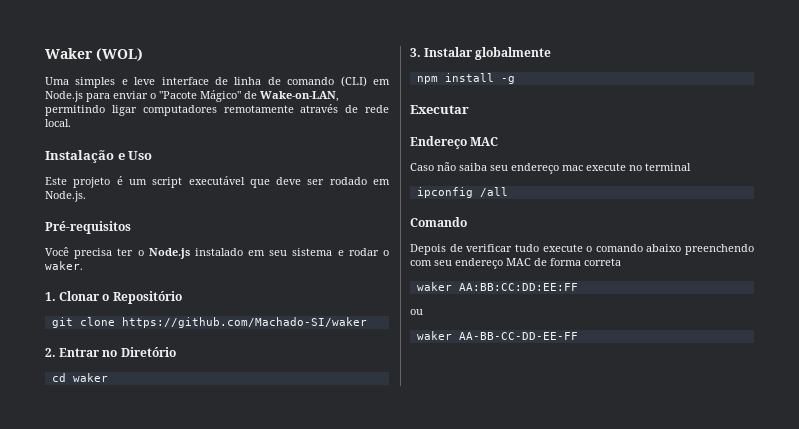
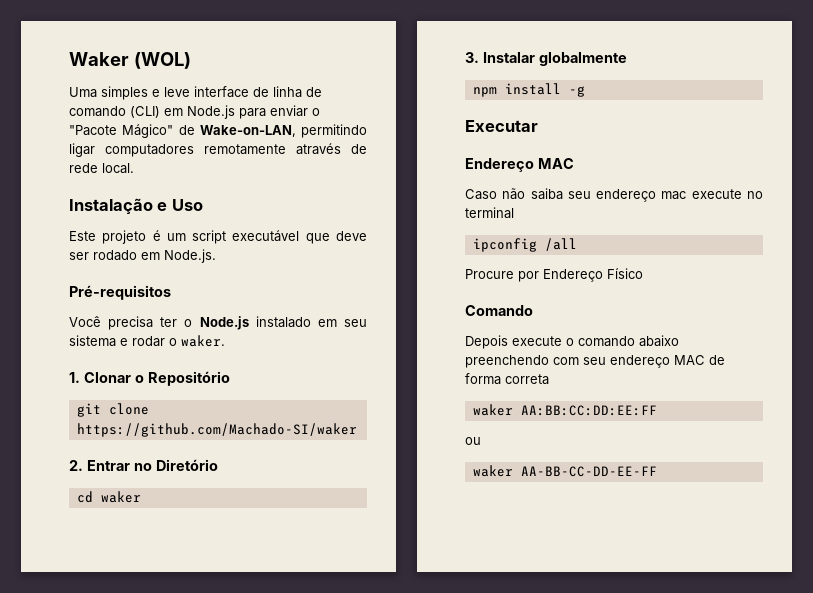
+ Procure por Endereço Físico
- Depois de verificar tudo execute o comando abaixo preenchendo com seu endereço MAC de forma correta
+ Depois execute o comando abaixo preenchendo com seu endereço MAC de forma correta

